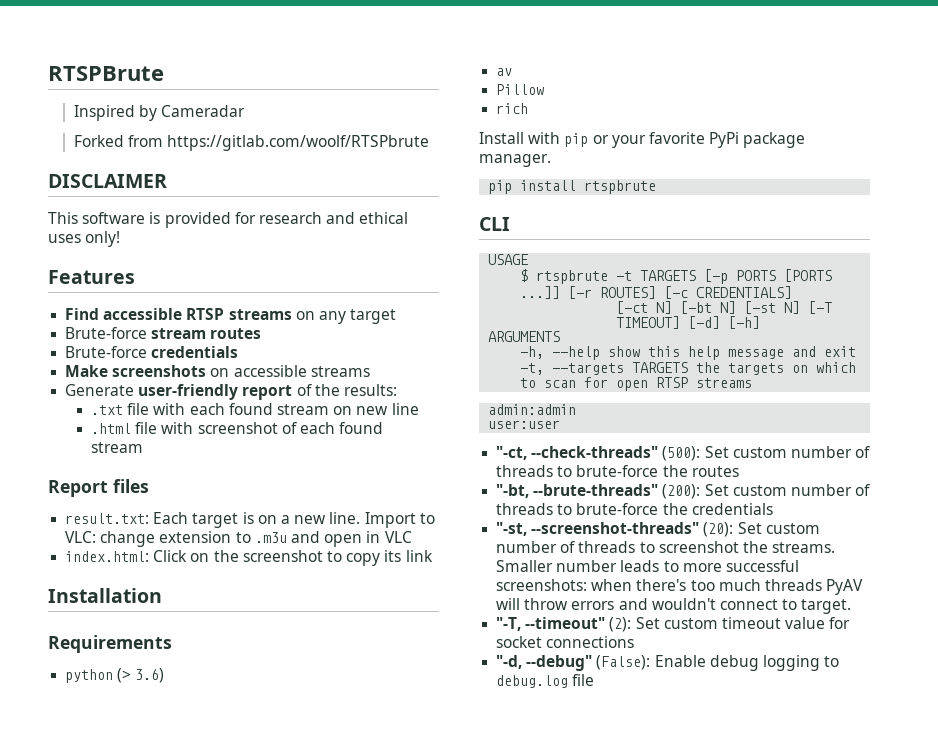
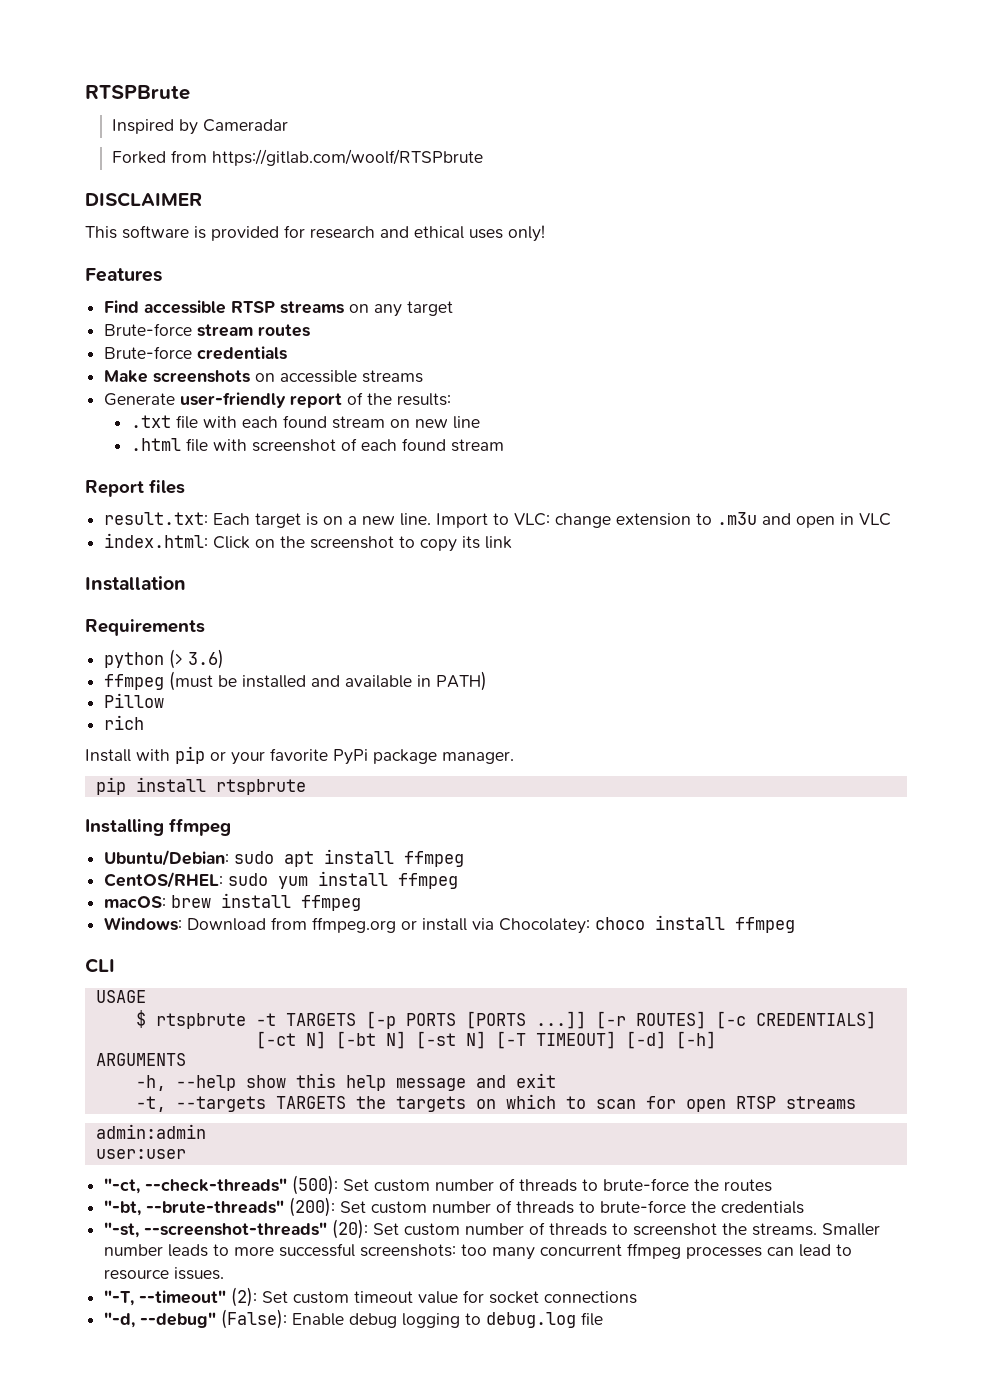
- av
+ ffmpeg (must be installed and available in PATH)
+ Installing ffmpeg
+ Ubuntu/Debian: sudo apt install ffmpeg
+ CentOS/RHEL: sudo yum install ffmpeg
+ macOS: brew install ffmpeg
+ Windows: Download from ffmpeg.org or install via Chocolatey: choco install ffmpeg
- Smaller number leads to more successful screenshots: when there's too much threads PyAV will throw errors and wouldn't connect to target.
+ Smaller number leads to more successful screenshots: too many concurrent ffmpeg processes can lead to resource issues.

